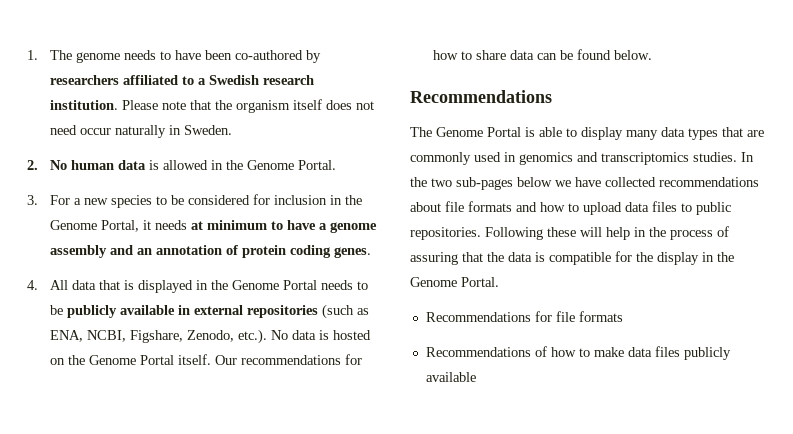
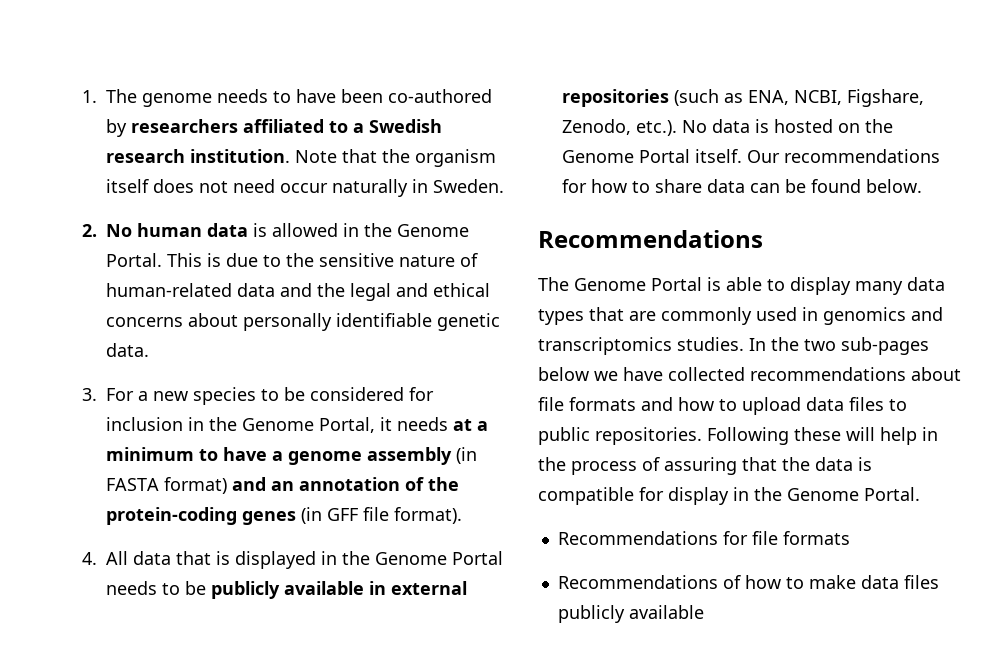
- Please note that the organism itself does not need occur naturally in Sweden.
+ Note that the organism itself does not need occur naturally in Sweden.
+ This is due to the sensitive nature of human-related data and the legal and ethical concerns about personally identifiable genetic data.
- 3. For a new species to be considered for inclusion in the Genome Portal, it needs at minimum to have a genome assembly and an annotation of protein coding genes.
+ 3. For a new species to be considered for inclusion in the Genome Portal, it needs at a minimum to have a genome assembly (in FASTA format) and an annotation of the protein-coding genes (in GFF file format).
- Following these will help in the process of assuring that the data is compatible for the display in the Genome Portal.
+ Following these will help in the process of assuring that the data is compatible for display in the Genome Portal.

